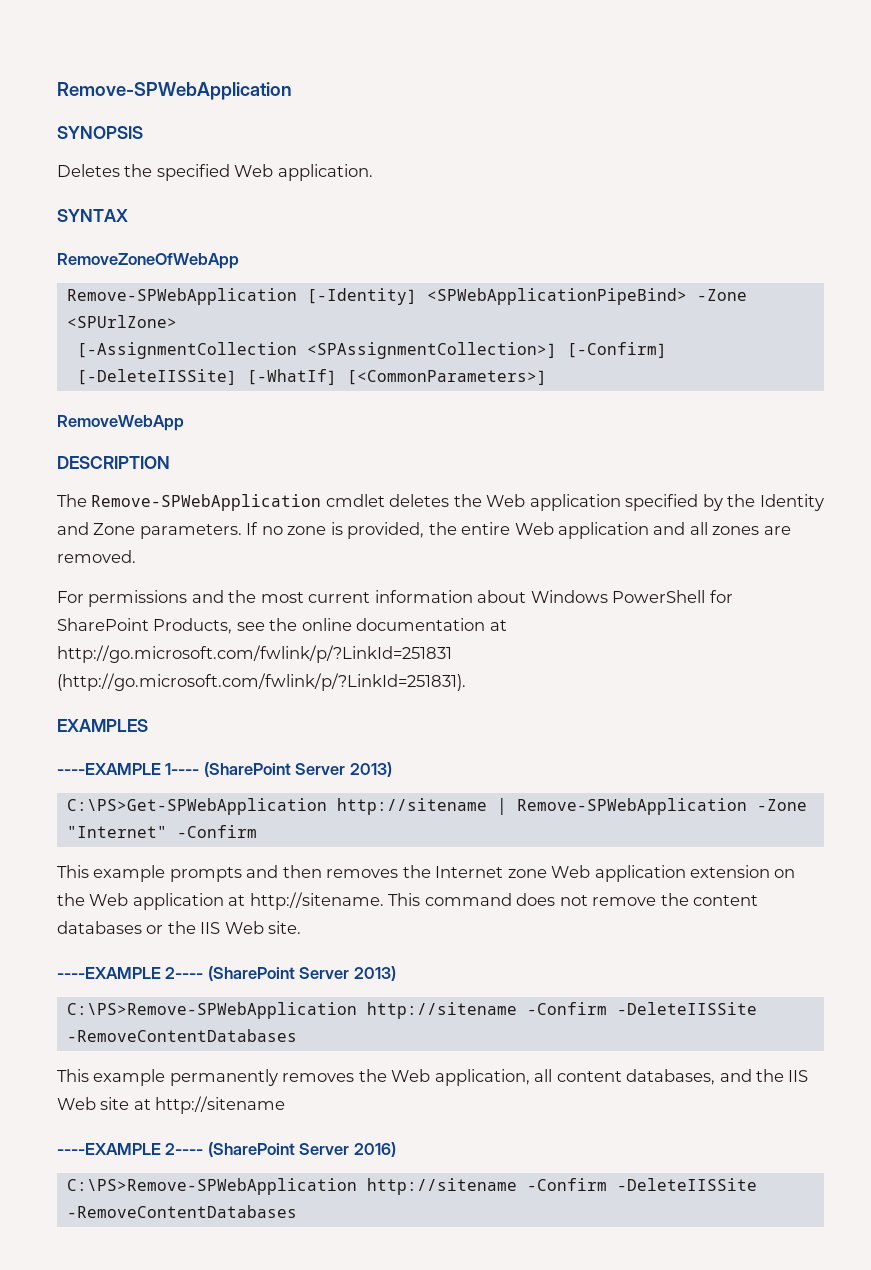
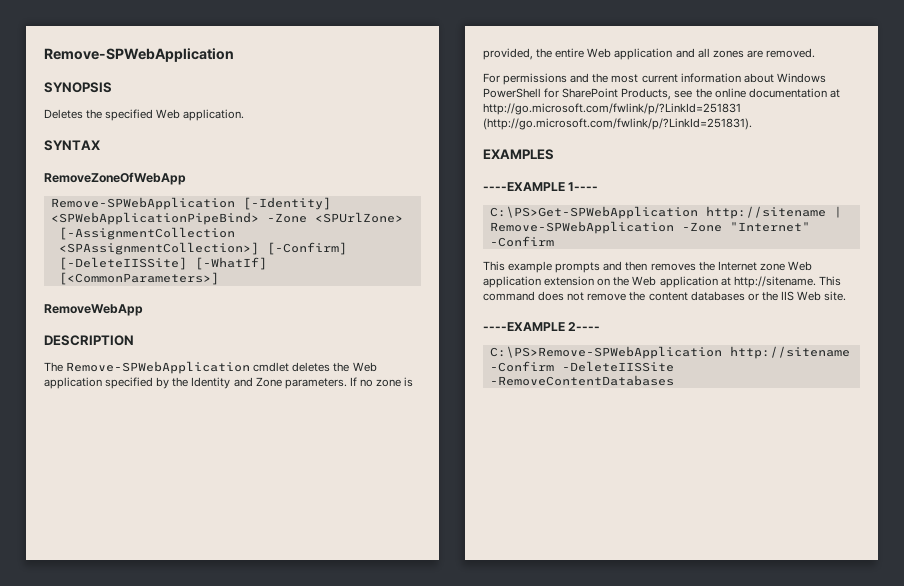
- ----EXAMPLE 1---- (SharePoint Server 2013)
+ ----EXAMPLE 1----
- ----EXAMPLE 2---- (SharePoint Server 2013)
- C:\PS>Remove-SPWebApplication http://sitename -Confirm -DeleteIISSite -RemoveContentDatabases
- This example permanently removes the Web application, all content databases, and the IIS Web site at http://sitename
- ----EXAMPLE 2---- (SharePoint Server 2016)
+ ----EXAMPLE 2----

